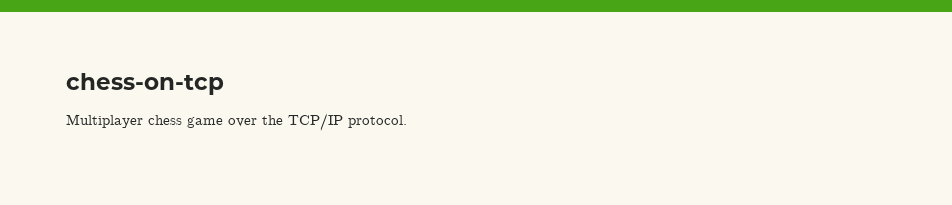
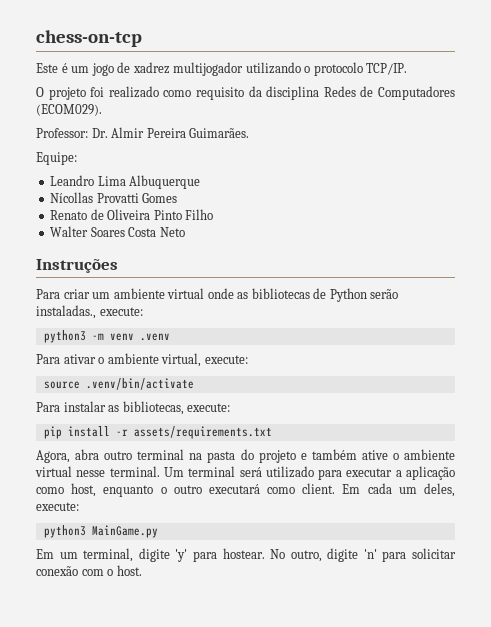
- Multiplayer chess game over the TCP/IP protocol.
+ Este é um jogo de xadrez multijogador utilizando o protocolo TCP/IP.
+ O projeto foi realizado como requisito da disciplina Redes de Computadores (ECOM029).
+ Professor: Dr. Almir Pereira Guimarães.
+ Equipe:
+ Leandro Lima Albuquerque
+ Nícollas Provatti Gomes
+ Renato de Oliveira Pinto Filho
+ Walter Soares Costa Neto
+ Instruções
+ Para criar um ambiente virtual onde as bibliotecas de Python serão instaladas., execute:
+ python3 -m venv .venv
+ Para ativar o ambiente virtual, execute:
+ source .venv/bin/activate
+ Para instalar as bibliotecas, execute:
+ pip install -r assets/requirements.txt
+ Agora, abra outro terminal na pasta do projeto e também ative o ambiente virtual nesse terminal. Um terminal será utilizado para executar a aplicação como host, enquanto o outro executará como client. Em cada um deles, execute:
+ python3 MainGame.py
+ Em um terminal, digite 'y' para hostear. No outro, digite 'n' para solicitar conexão com o host.

